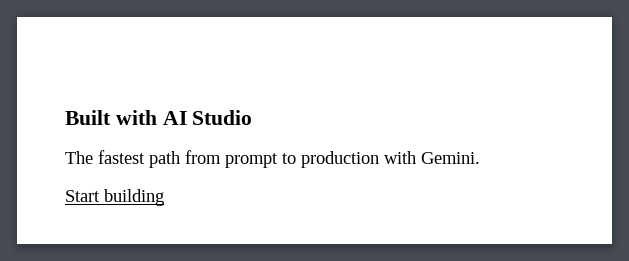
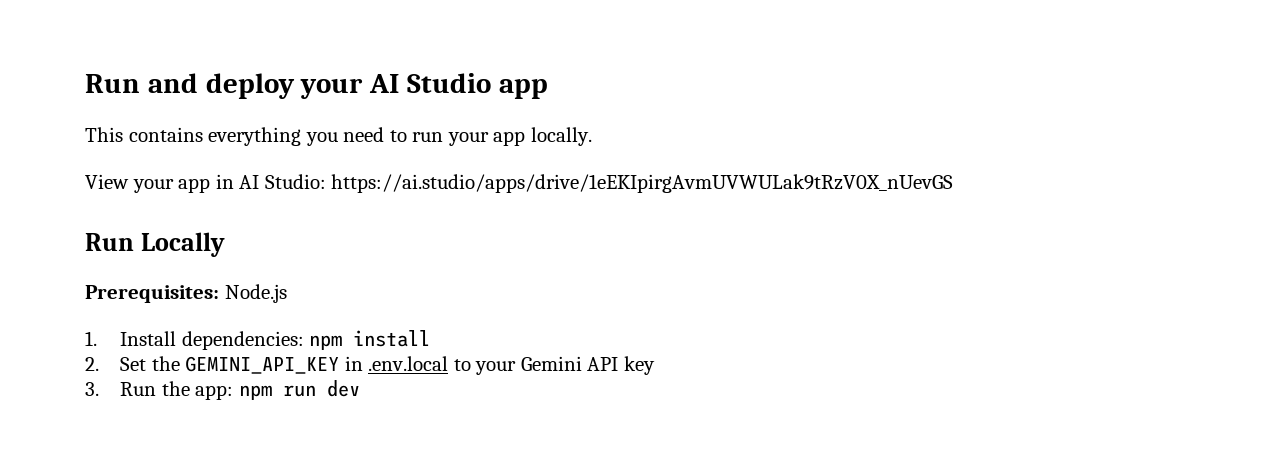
- Built with AI Studio
- The fastest path from prompt to production with Gemini.
- Start building
+ Run and deploy your AI Studio app
+ This contains everything you need to run your app locally.
+ View your app in AI Studio: https://ai.studio/apps/drive/1eEKIpirgAvmUVWULak9tRzV0X_nUevGS
+ Run Locally
+ Prerequisites: Node.js
+ 1. Install dependencies: npm install
+ 2. Set the GEMINI_API_KEY in .env.local to your Gemini API key
+ 3. Run the app: npm run dev

